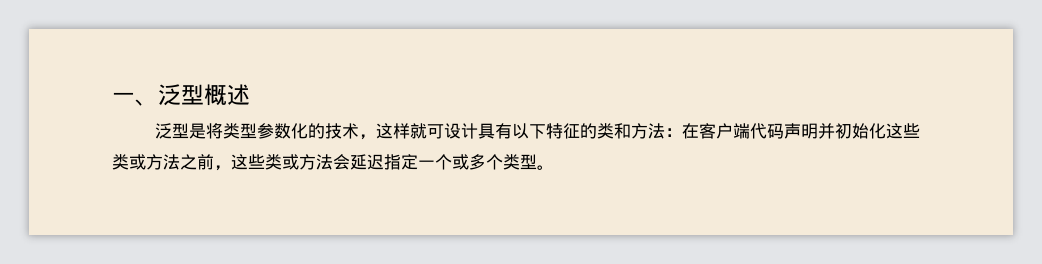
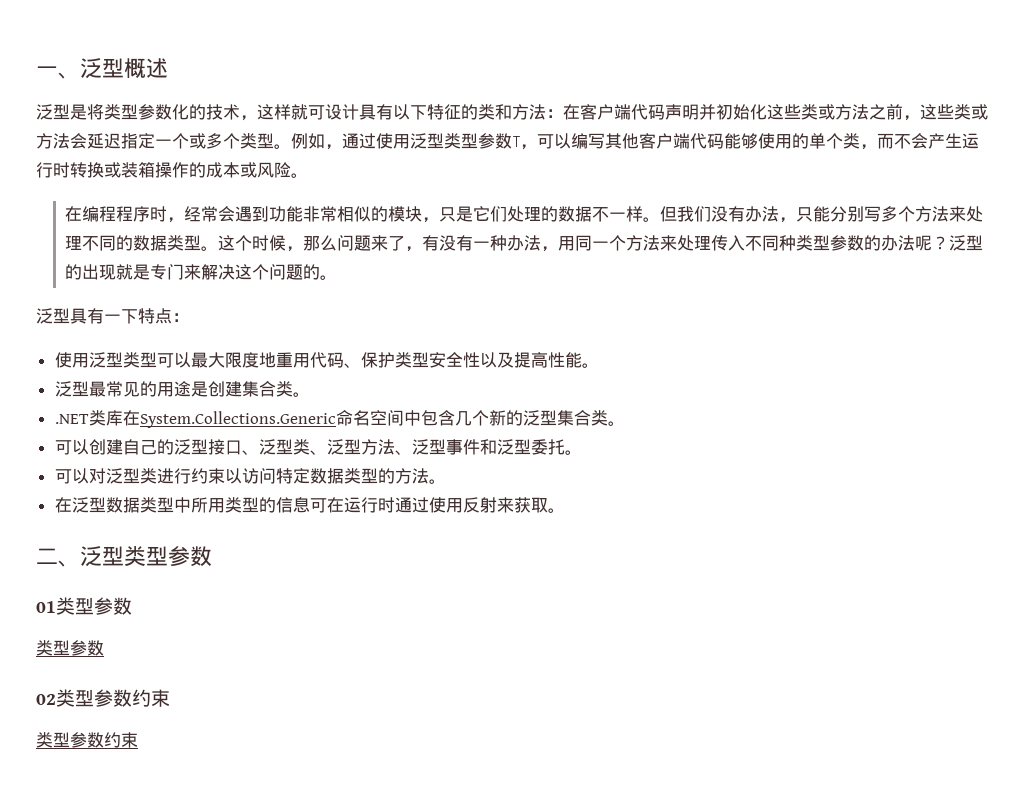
+ 例如，通过使用泛型类型参数T，可以编写其他客户端代码能够使用的单个类，而不会产生运行时转换或装箱操作的成本或风险。
+ 在编程程序时，经常会遇到功能非常相似的模块，只是它们处理的数据不一样。但我们没有办法，只能分别写多个方法来处理不同的数据类型。这个时候，那么问题来了，有没有一种办法，用同一个方法来处理传入不同种类型参数的办法呢？泛型的出现就是专门来解决这个问题的。
+ 泛型具有一下特点：
+ 使用泛型类型可以最大限度地重用代码、保护类型安全性以及提高性能。
+ 泛型最常见的用途是创建集合类。
+ .NET类库在System.Collections.Generic命名空间中包含几个新的泛型集合类。
+ 可以创建自己的泛型接口、泛型类、泛型方法、泛型事件和泛型委托。
+ 可以对泛型类进行约束以访问特定数据类型的方法。
+ 在泛型数据类型中所用类型的信息可在运行时通过使用反射来获取。
+ 二、泛型类型参数
+ 01类型参数
+ 类型参数
+ 02类型参数约束
+ 类型参数约束

